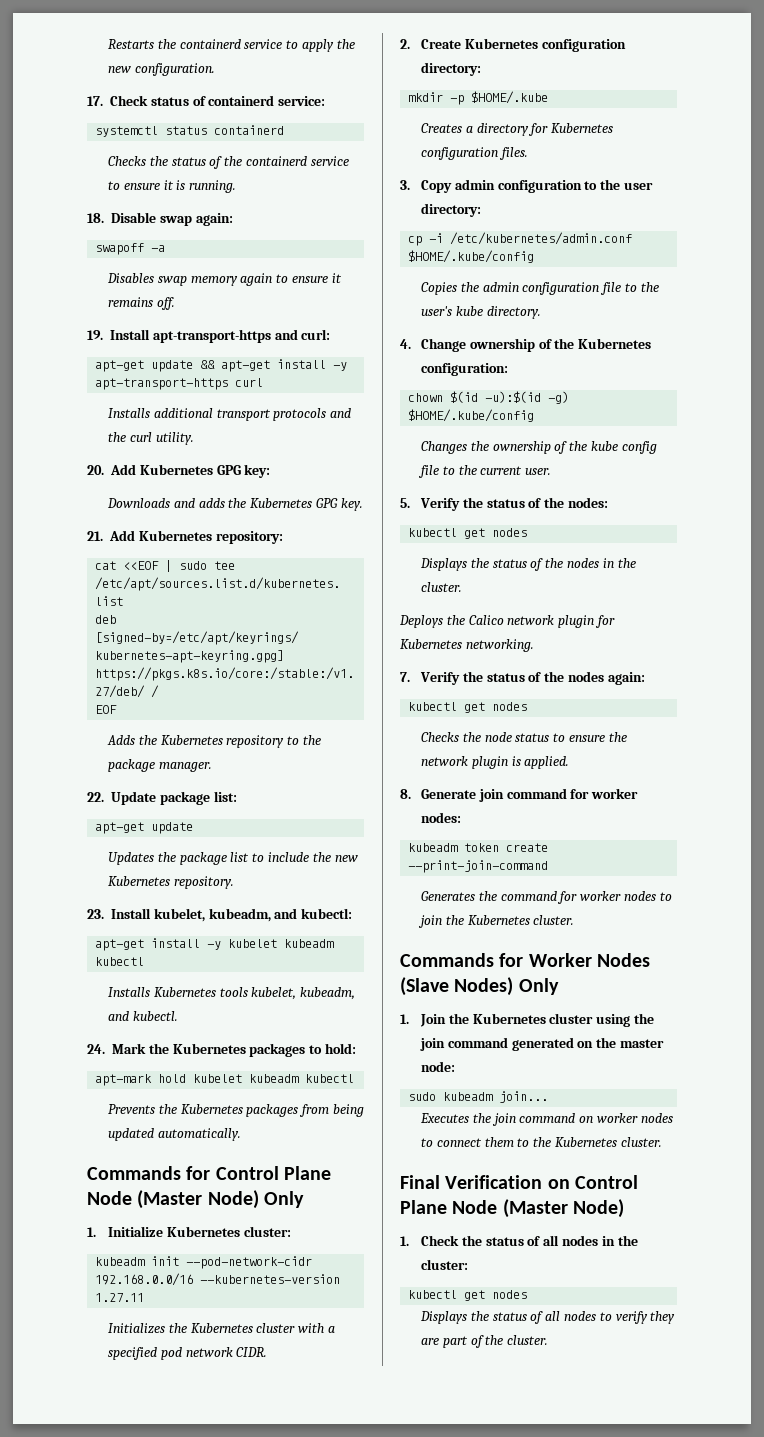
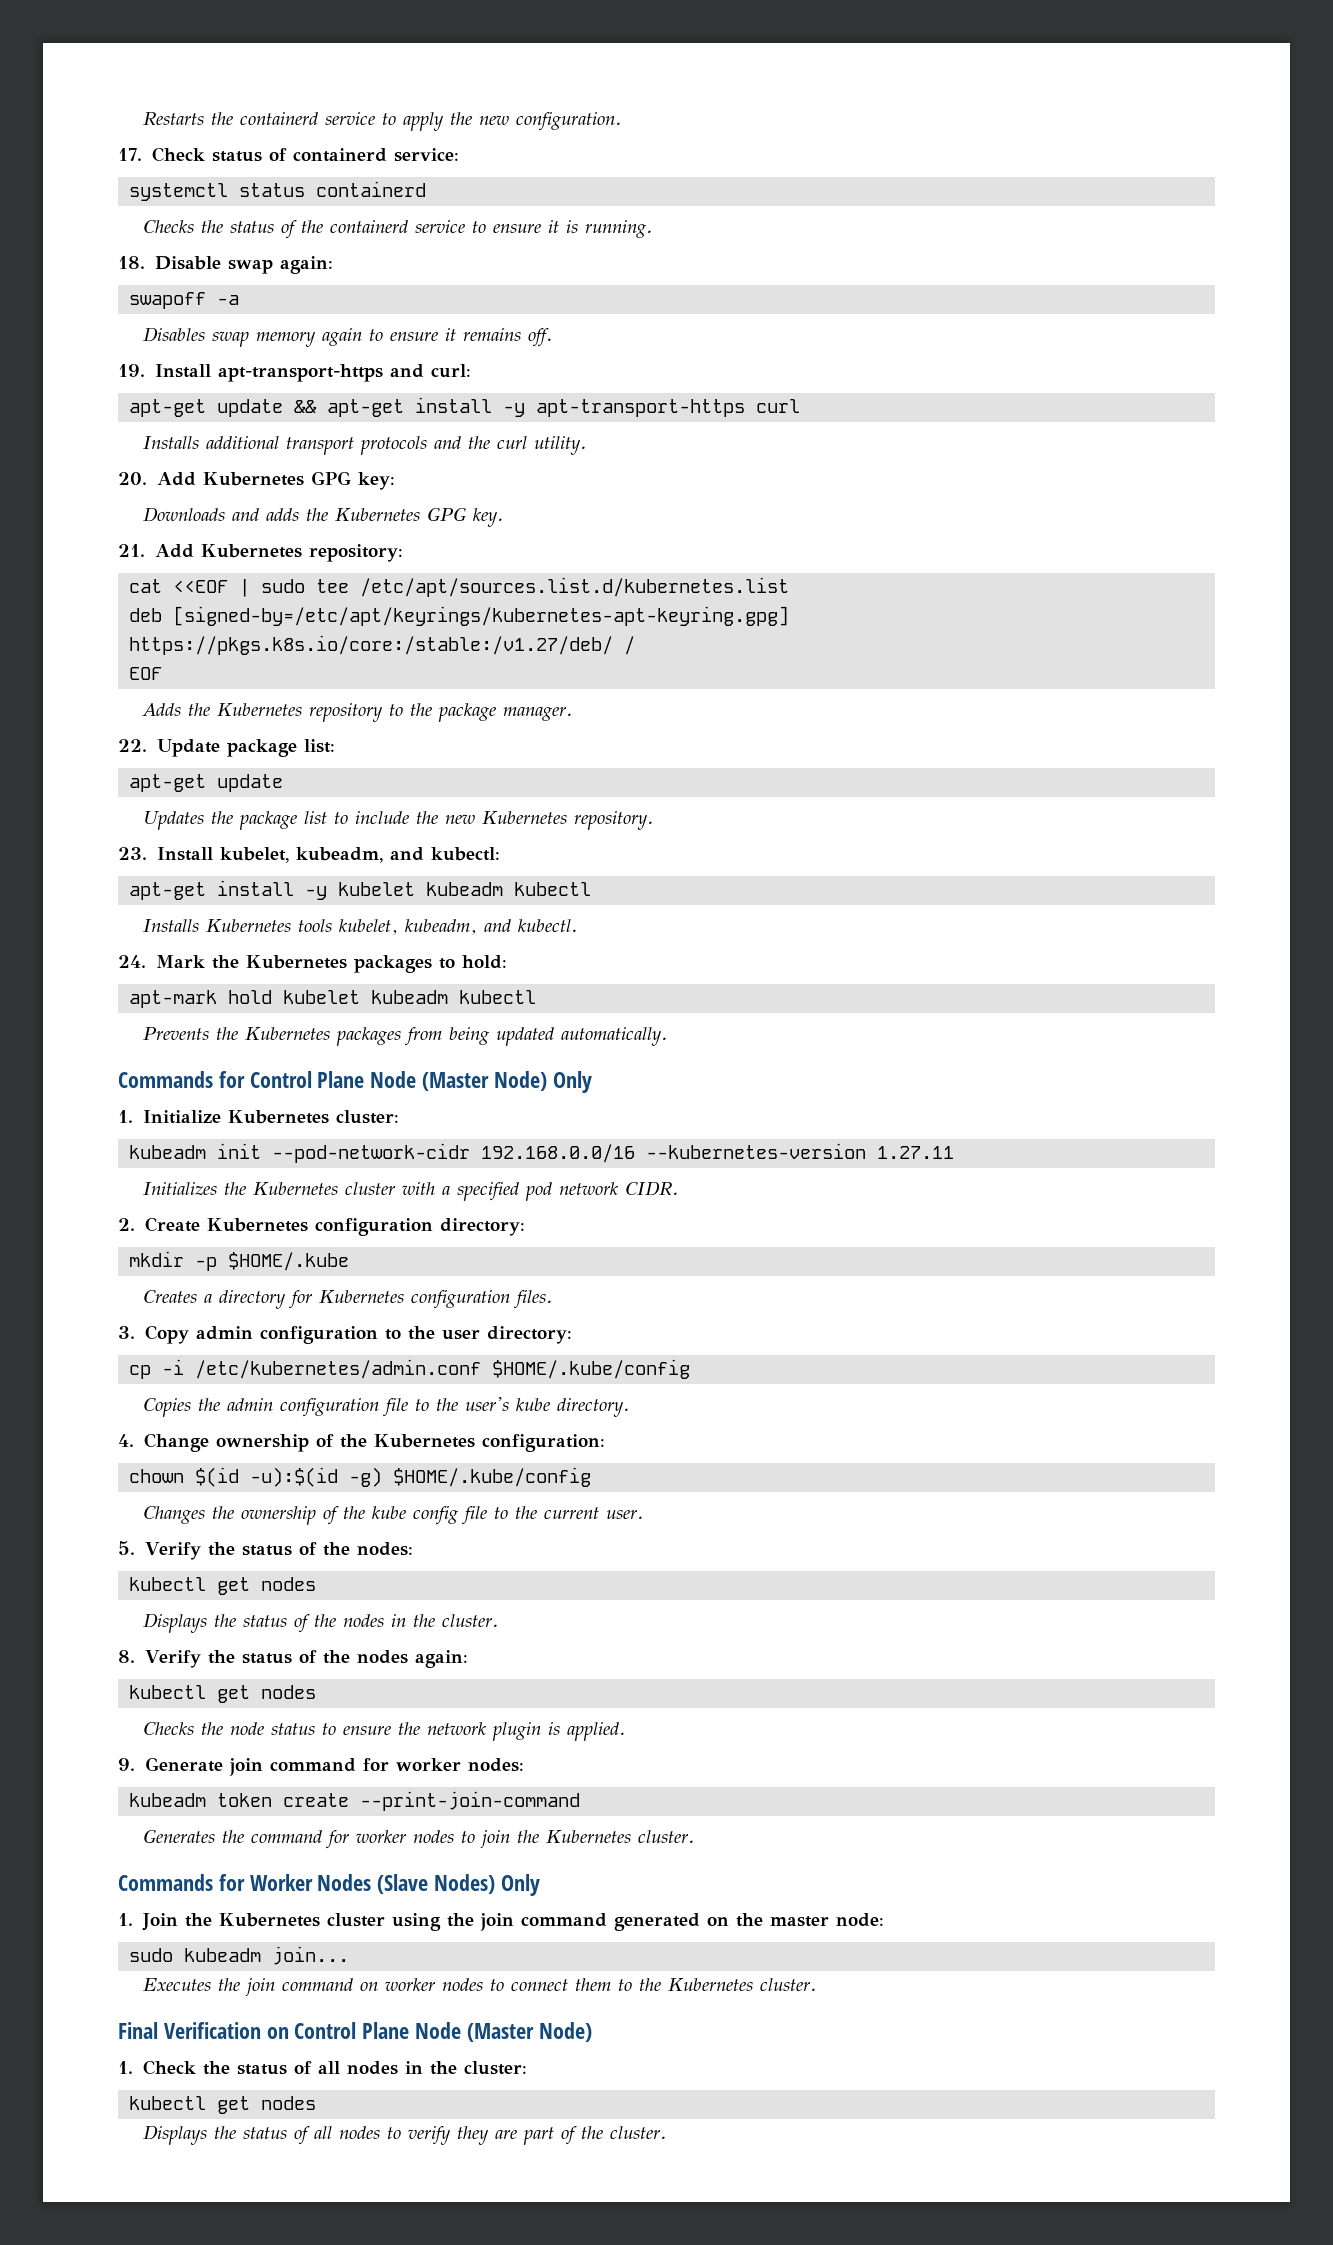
- Deploys the Calico network plugin for Kubernetes networking.
- 7. Verify the status of the nodes again:
+ 8. Verify the status of the nodes again:
- 8. Generate join command for worker nodes:
+ 9. Generate join command for worker nodes:

